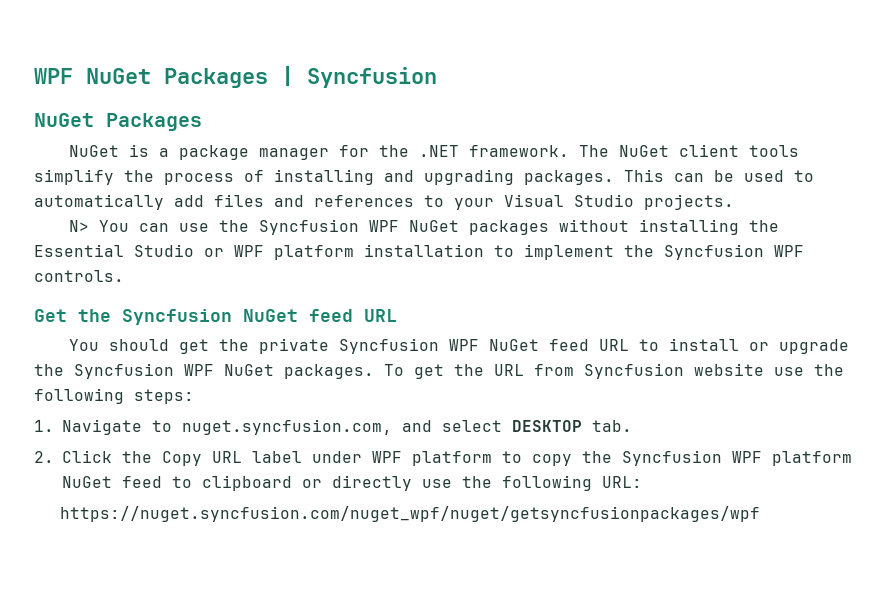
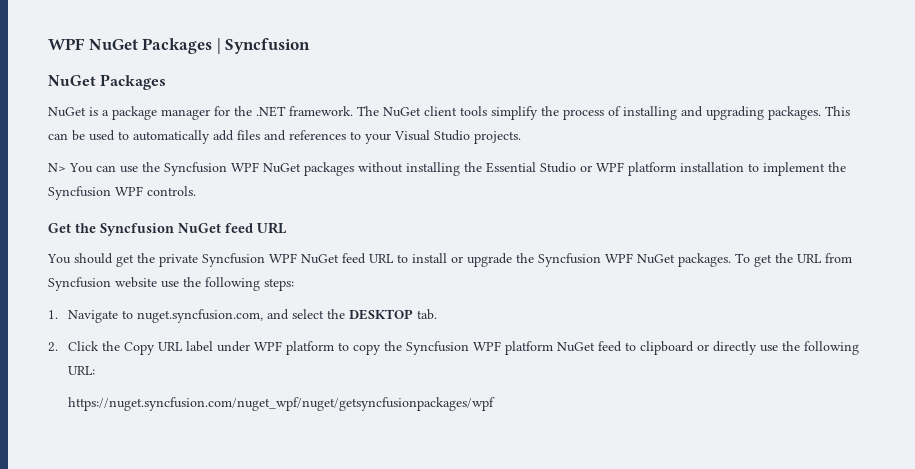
- 1. Navigate to nuget.syncfusion.com, and select DESKTOP tab.
+ 1. Navigate to nuget.syncfusion.com, and select the DESKTOP tab.

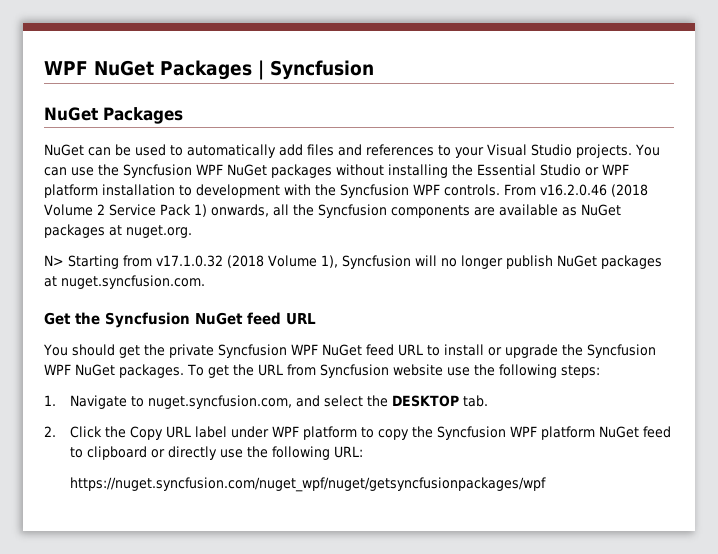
- NuGet is a package manager for the .NET framework. The NuGet client tools simplify the process of installing and upgrading packages. This can be used to automatically add files and references to your Visual Studio projects.
- N> You can use the Syncfusion WPF NuGet packages without installing the Essential Studio or WPF platform installation to implement the Syncfusion WPF controls.
+ NuGet can be used to automatically add files and references to your Visual Studio projects. You can use the Syncfusion WPF NuGet packages without installing the Essential Studio or WPF platform installation to development with the Syncfusion WPF controls. From v16.2.0.46 (2018 Volume 2 Service Pack 1) onwards, all the Syncfusion components are available as NuGet packages at nuget.org.
+ N> Starting from v17.1.0.32 (2018 Volume 1), Syncfusion will no longer publish NuGet packages at nuget.syncfusion.com.

